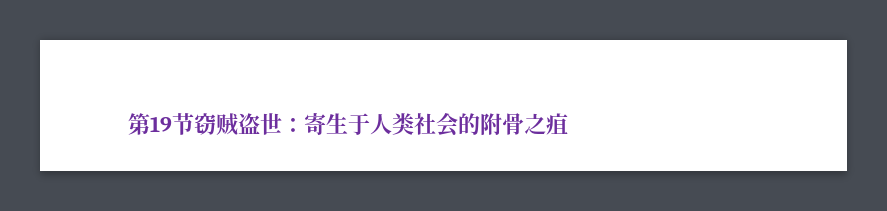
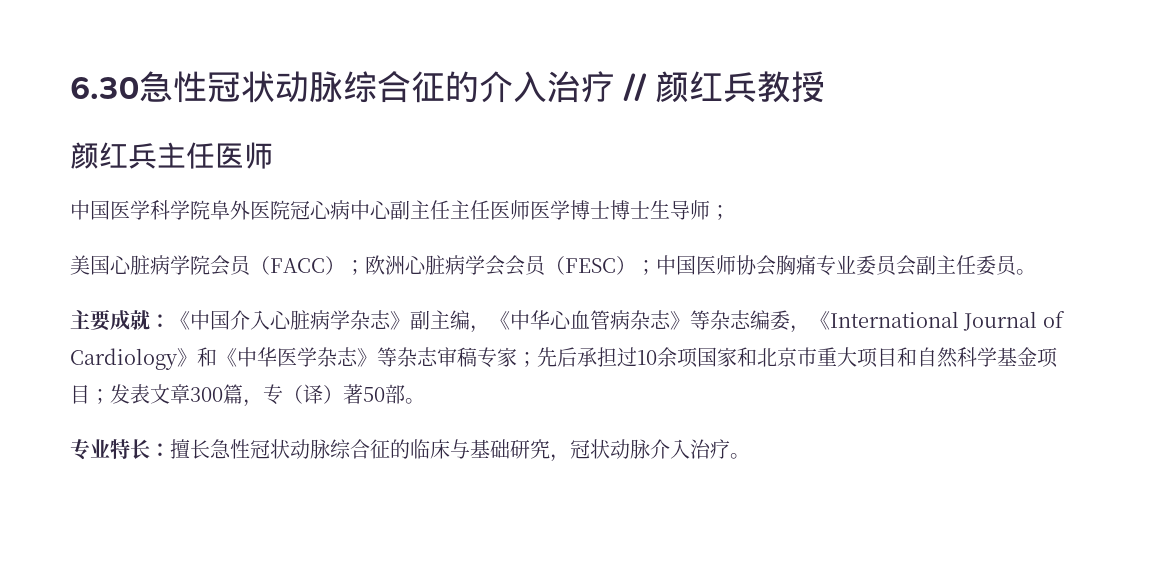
- 第19节窃贼盗世：寄生于人类社会的附骨之疽
+ 6.30急性冠状动脉综合征的介入治疗 // 颜红兵教授
+ 颜红兵主任医师
+ 中国医学科学院阜外医院冠心病中心副主任主任医师医学博士博士生导师；
+ 美国心脏病学院会员（FACC）；欧洲心脏病学会会员（FESC）；中国医师协会胸痛专业委员会副主任委员。
+ 主要成就：《中国介入心脏病学杂志》副主编，《中华心血管病杂志》等杂志编委，《International Journal of Cardiology》和《中华医学杂志》等杂志审稿专家；先后承担过10余项国家和北京市重大项目和自然科学基金项目；发表文章300篇，专（译）著50部。
+ 专业特长：擅长急性冠状动脉综合征的临床与基础研究，冠状动脉介入治疗。

